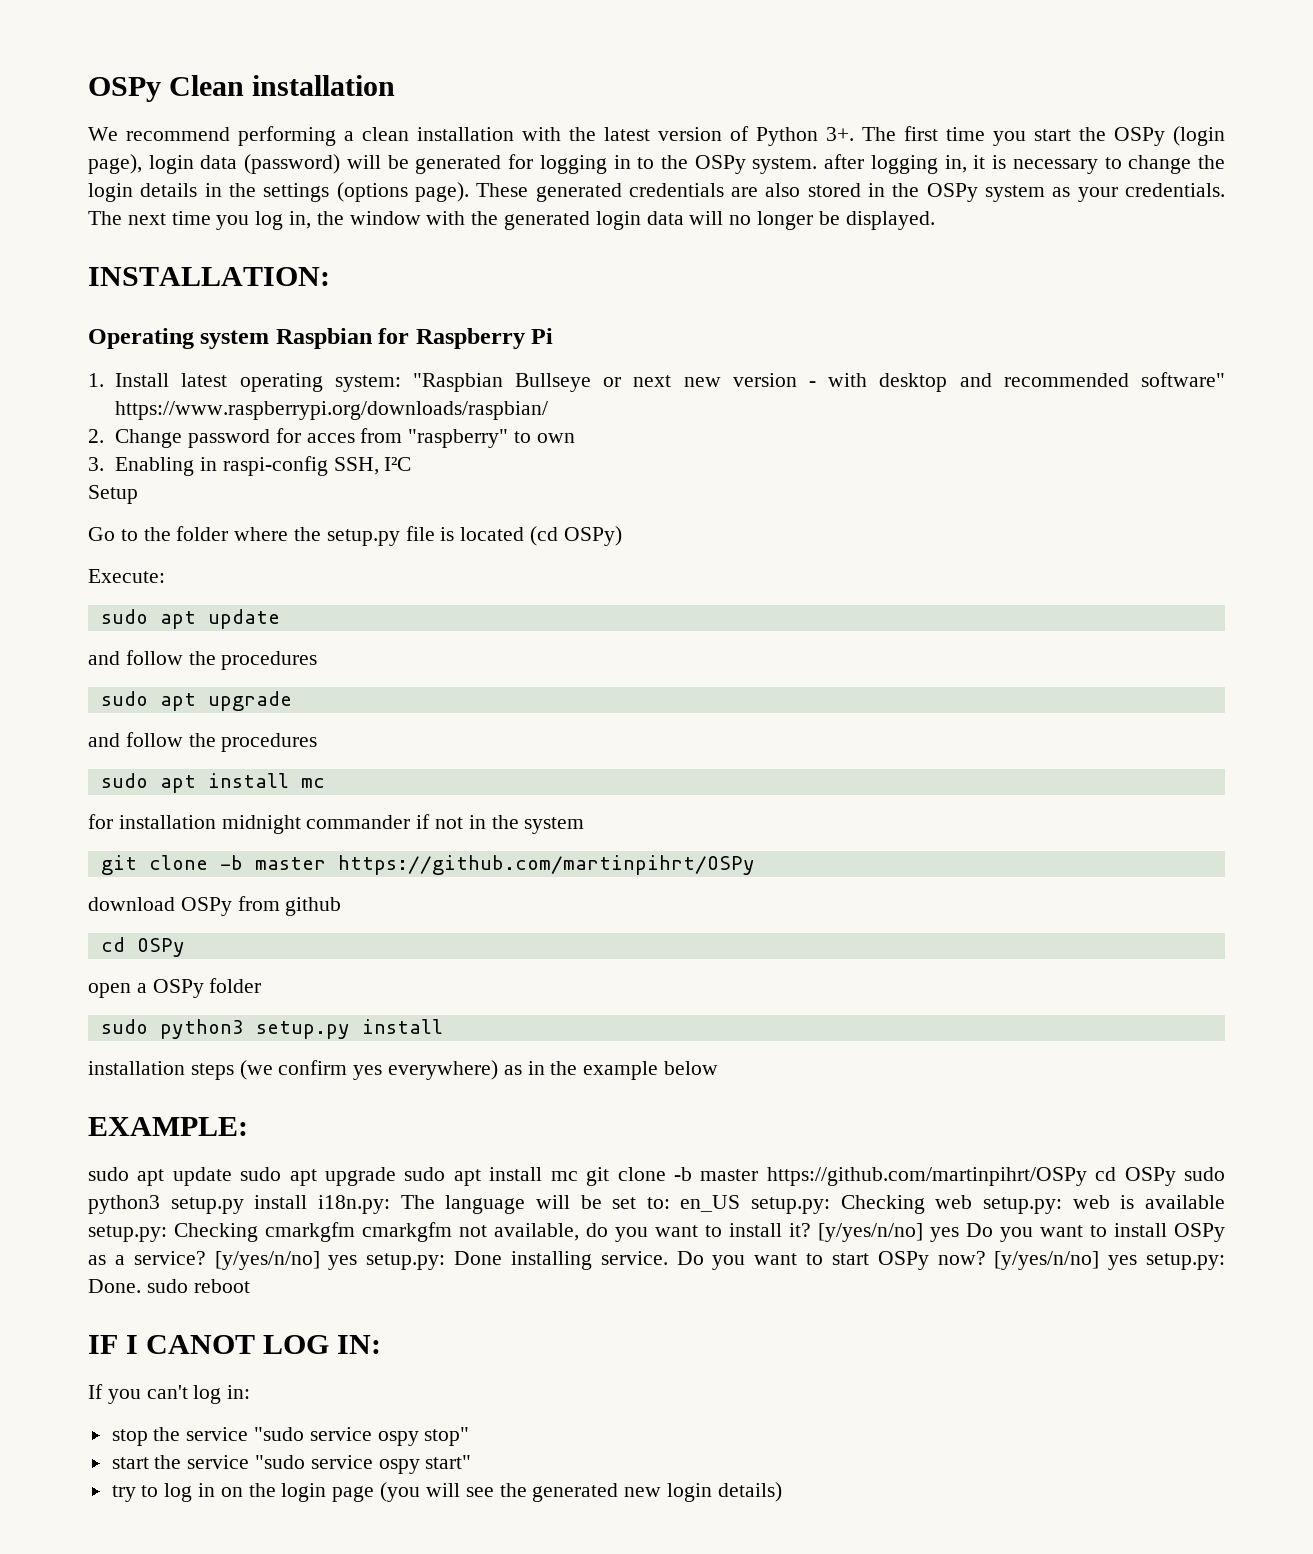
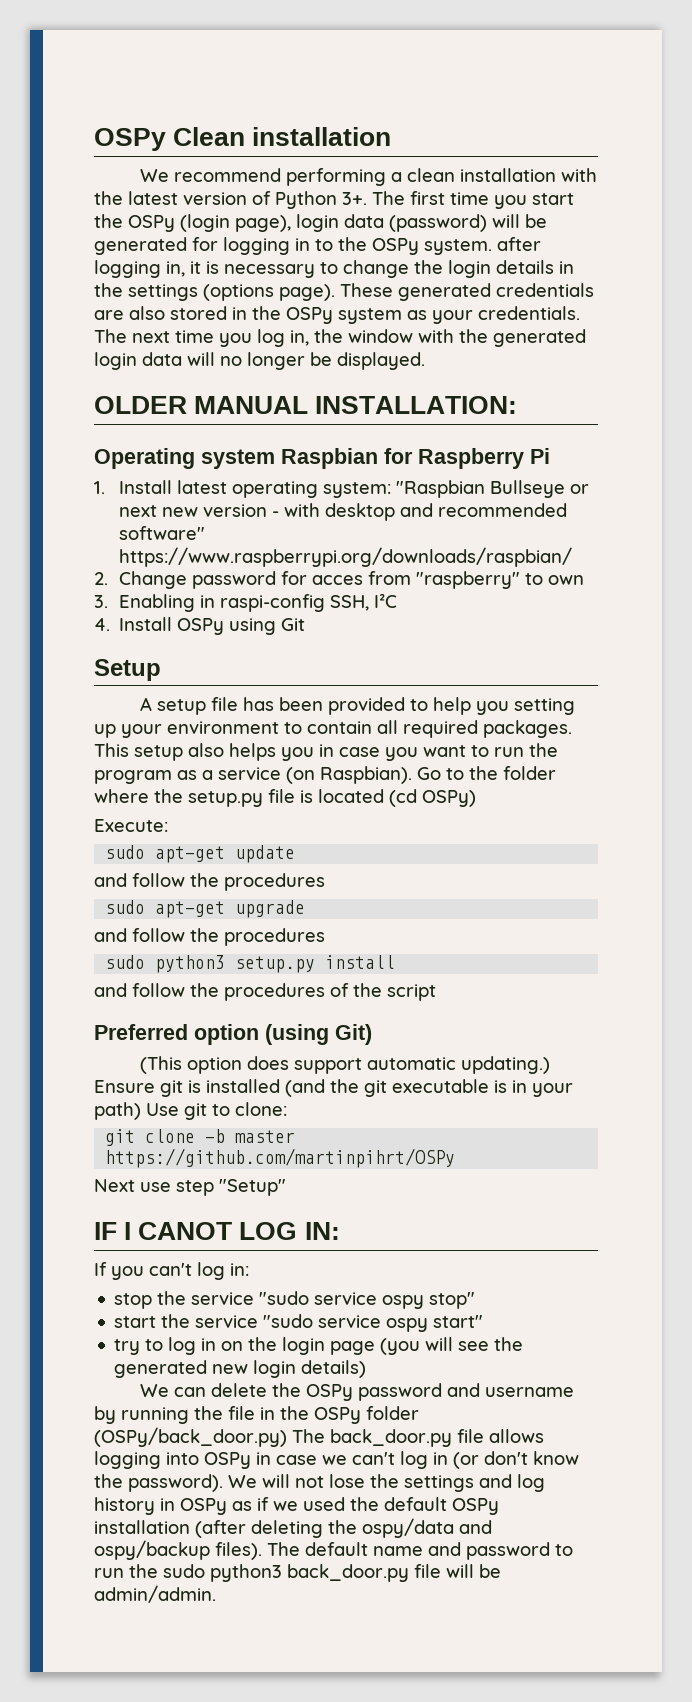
- INSTALLATION:
+ OLDER MANUAL INSTALLATION:
+ 4. Install OSPy using Git
  Setup
- Go to the folder where the setup.py file is located (cd OSPy)
+ A setup file has been provided to help you setting up your environment to contain all required packages. This setup also helps you in case you want to run the program as a service (on Raspbian). Go to the folder where the setup.py file is located (cd OSPy)
  Execute:
- sudo apt update
+ sudo apt-get update
  and follow the procedures
- sudo apt upgrade
+ sudo apt-get upgrade
  and follow the procedures
- sudo apt install mc
- for installation midnight commander if not in the system
+ sudo python3 setup.py install
+ and follow the procedures of the script
+ Preferred option (using Git)
+ (This option does support automatic updating.) Ensure git is installed (and the git executable is in your path) Use git to clone:
- download OSPy from github
- cd OSPy
- open a OSPy folder
- sudo python3 setup.py install
- installation steps (we confirm yes everywhere) as in the example below
- EXAMPLE:
- sudo apt update sudo apt upgrade sudo apt install mc git clone -b master https://github.com/martinpihrt/OSPy cd OSPy sudo python3 setup.py install i18n.py: The language will be set to: en_US setup.py: Checking web setup.py: web is available setup.py: Checking cmarkgfm cmarkgfm not available, do you want to install it? [y/yes/n/no] yes Do you want to install OSPy as a service? [y/yes/n/no] yes setup.py: Done installing service. Do you want to start OSPy now? [y/yes/n/no] yes setup.py: Done. sudo reboot
+ Next use step "Setup"
+ We can delete the OSPy password and username by running the file in the OSPy folder (OSPy/back_door.py) The back_door.py file allows logging into OSPy in case we can't log in (or don't know the password). We will not lose the settings and log history in OSPy as if we used the default OSPy installation (after deleting the ospy/data and ospy/backup files). The default name and password to run the sudo python3 back_door.py file will be admin/admin.

